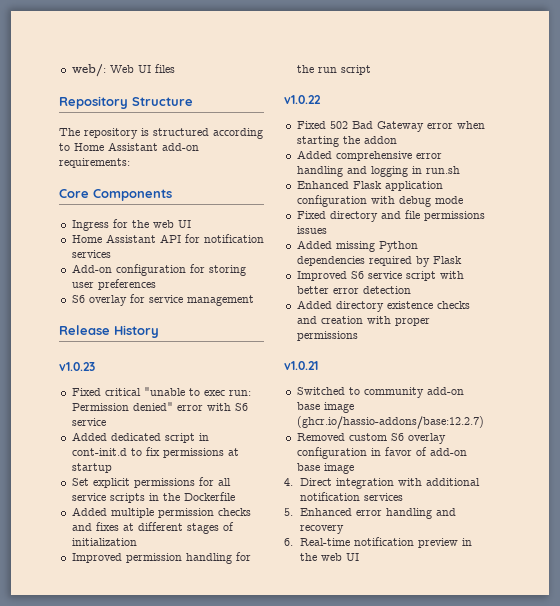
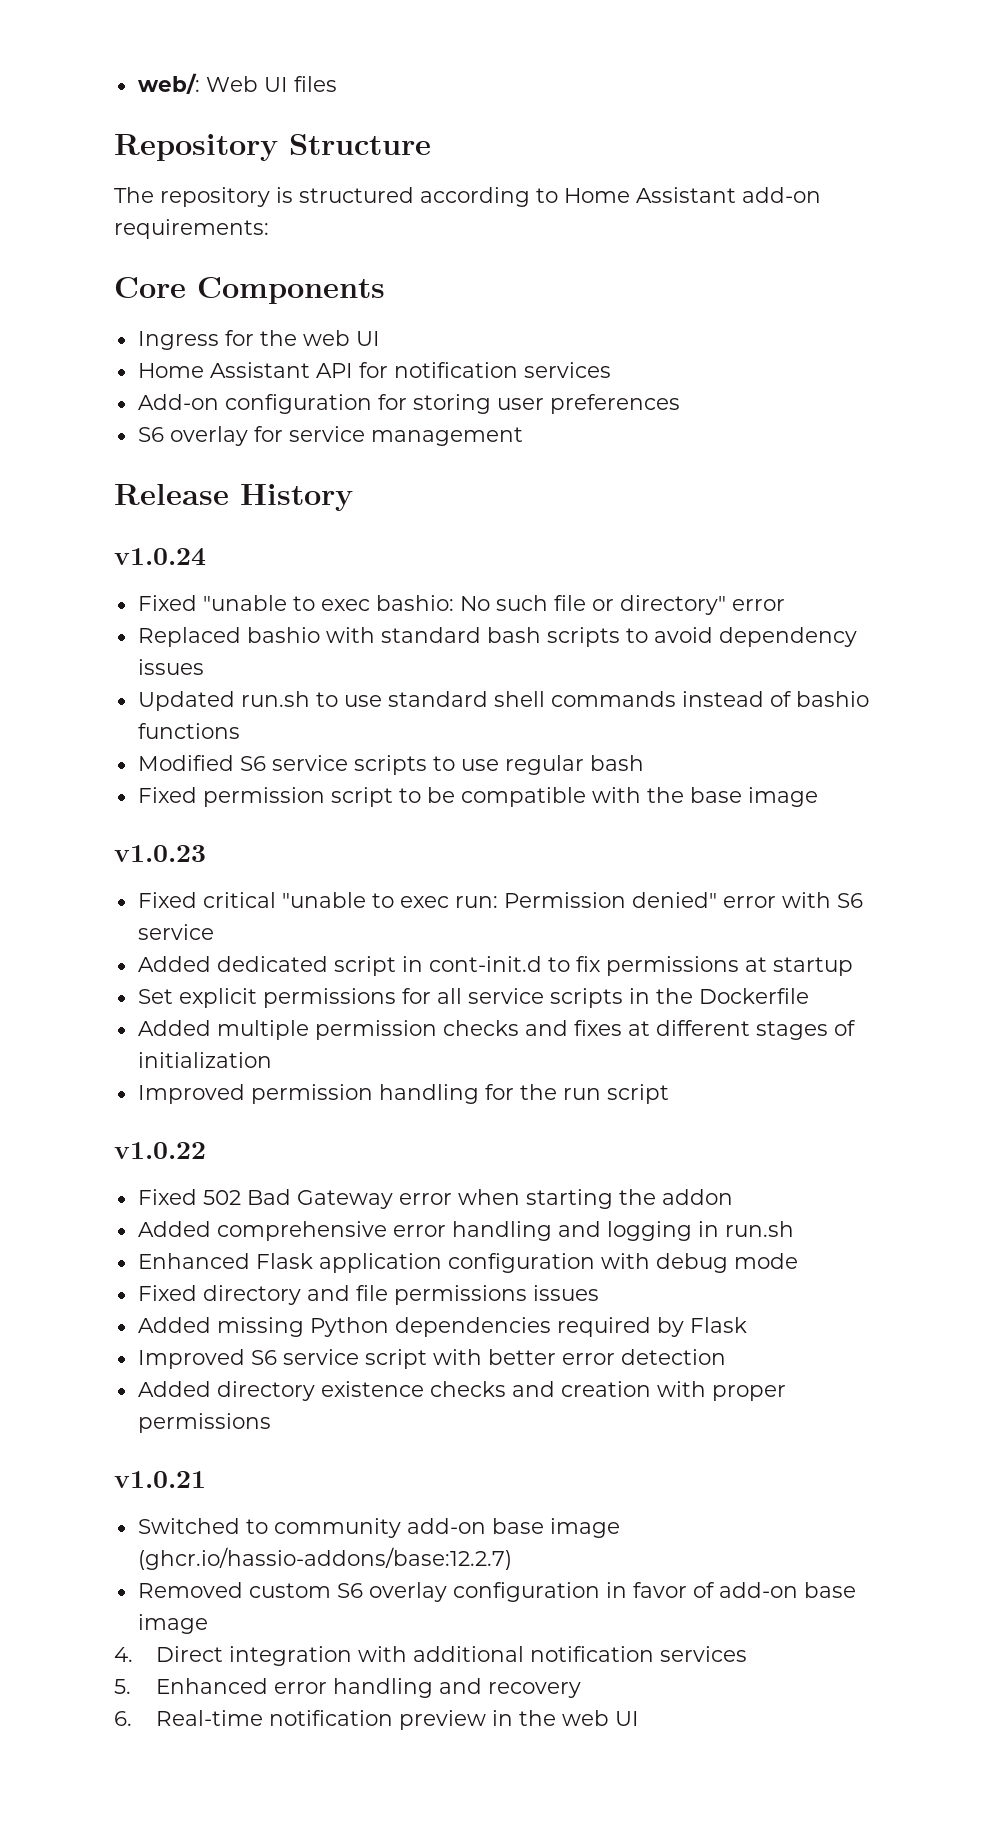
+ v1.0.24
+ Fixed "unable to exec bashio: No such file or directory" error
+ Replaced bashio with standard bash scripts to avoid dependency issues
+ Updated run.sh to use standard shell commands instead of bashio functions
+ Modified S6 service scripts to use regular bash
+ Fixed permission script to be compatible with the base image

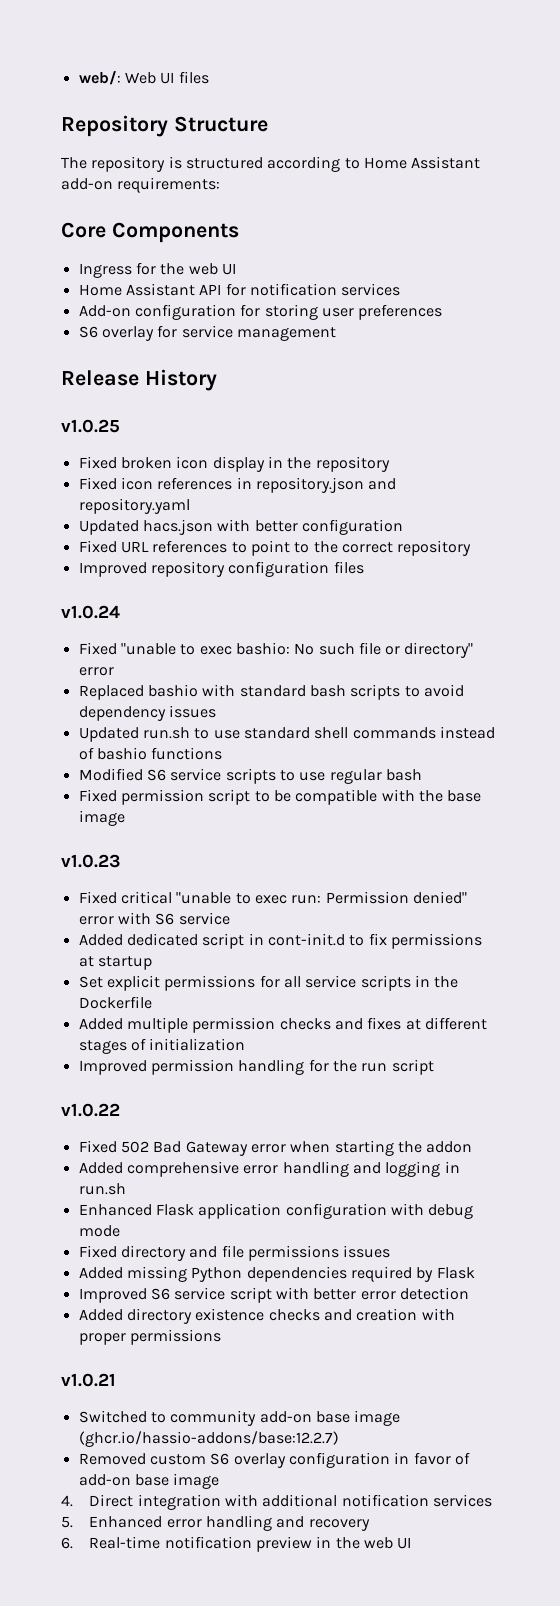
+ v1.0.25
+ Fixed broken icon display in the repository
+ Fixed icon references in repository.json and repository.yaml
+ Updated hacs.json with better configuration
+ Fixed URL references to point to the correct repository
+ Improved repository configuration files

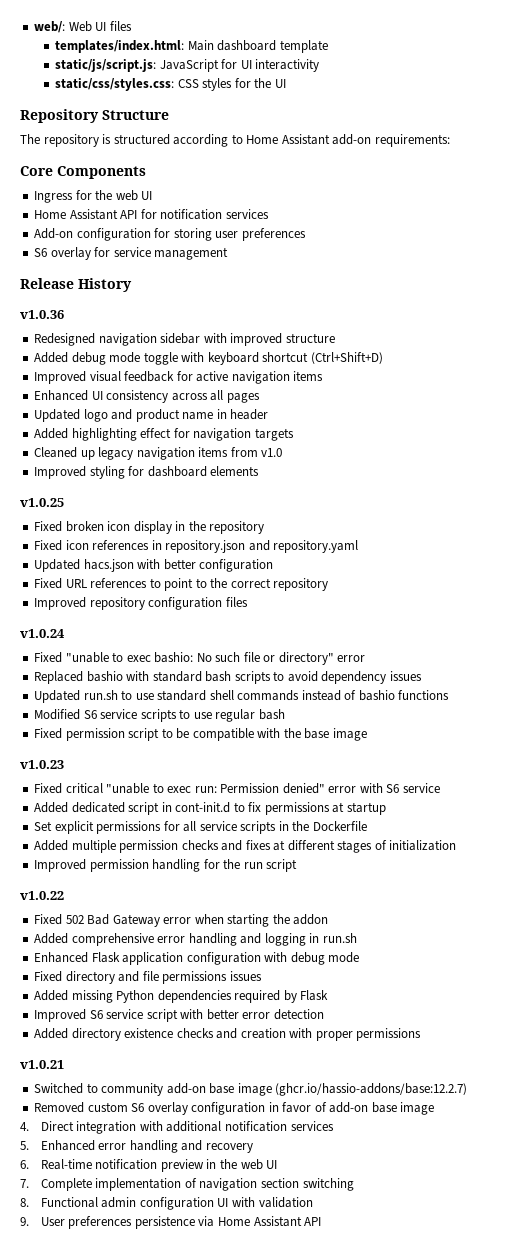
+ templates/index.html: Main dashboard template
+ static/js/script.js: JavaScript for UI interactivity
+ static/css/styles.css: CSS styles for the UI
+ v1.0.36
+ Redesigned navigation sidebar with improved structure
+ Added debug mode toggle with keyboard shortcut (Ctrl+Shift+D)
+ Improved visual feedback for active navigation items
+ Enhanced UI consistency across all pages
+ Updated logo and product name in header
+ Added highlighting effect for navigation targets
+ Cleaned up legacy navigation items from v1.0
+ Improved styling for dashboard elements
+ 7. Complete implementation of navigation section switching
+ 8. Functional admin configuration UI with validation
+ 9. User preferences persistence via Home Assistant API

